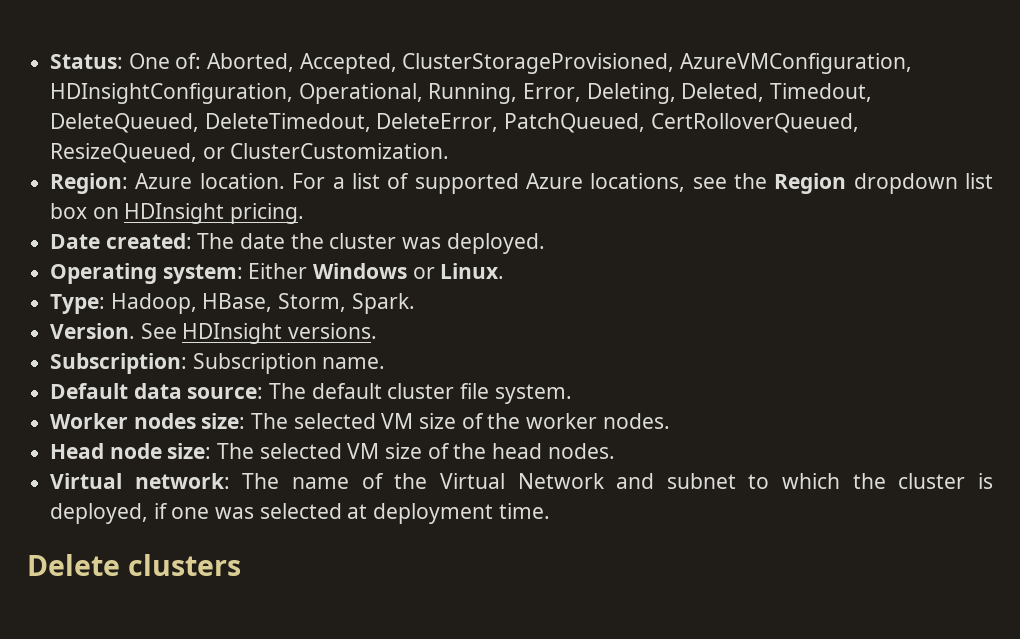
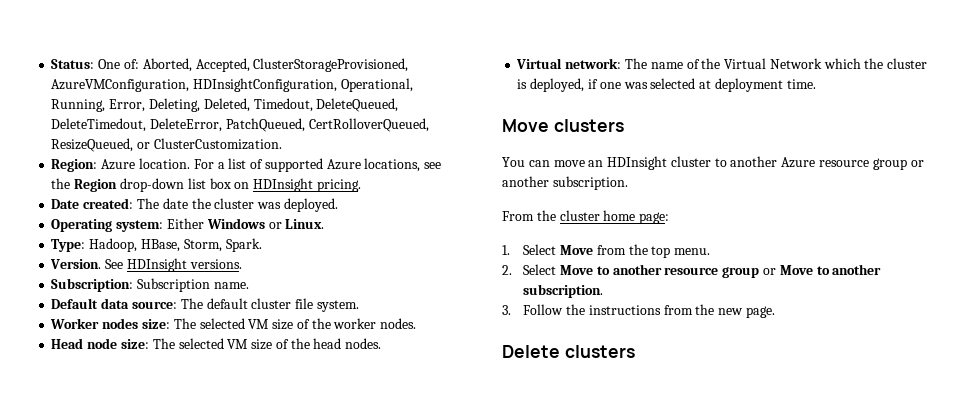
- For a list of supported Azure locations, see the Region dropdown list box on HDInsight pricing.
+ For a list of supported Azure locations, see the Region drop-down list box on HDInsight pricing.
- Virtual network: The name of the Virtual Network and subnet to which the cluster is deployed, if one was selected at deployment time.
+ Virtual network: The name of the Virtual Network which the cluster is deployed, if one was selected at deployment time.
+ Move clusters
+ You can move an HDInsight cluster to another Azure resource group or another subscription.
+ From the cluster home page:
+ 1. Select Move from the top menu.
+ 2. Select Move to another resource group or Move to another subscription.
+ 3. Follow the instructions from the new page.

